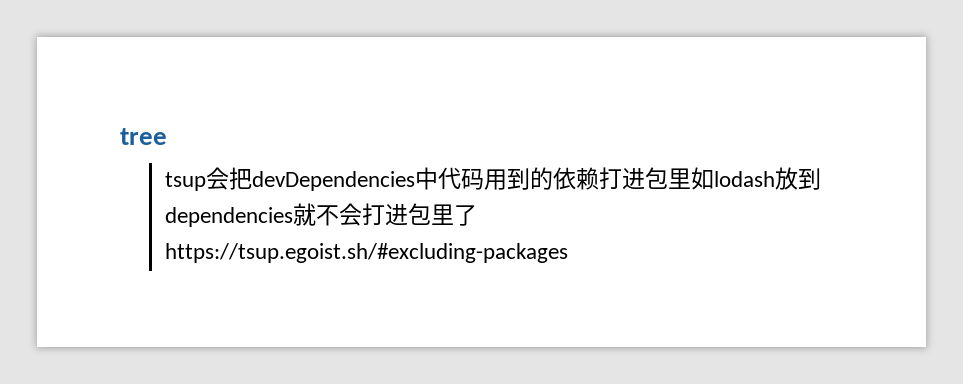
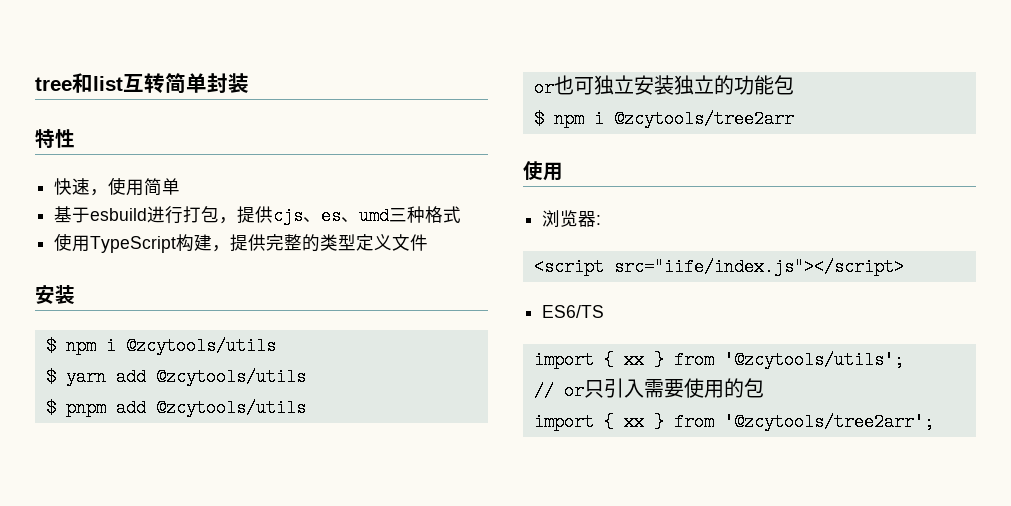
- tree
- tsup会把devDependencies中代码用到的依赖打进包里如lodash放到dependencies就不会打进包里了https://tsup.egoist.sh/#excluding-packages
+ tree和list互转简单封装
+ 特性
+ 快速，使用简单
+ 基于esbuild进行打包，提供cjs、es、umd三种格式
+ 使用TypeScript构建，提供完整的类型定义文件
+ 安装
+ $ npm i @zcytools/utils
+ $ yarn add @zcytools/utils
+ $ pnpm add @zcytools/utils
+ or也可独立安装独立的功能包
+ $ npm i @zcytools/tree2arr
+ 使用
+ 浏览器:
+ <script src="iife/index.js"></script>
+ ES6/TS
+ import { xx } from '@zcytools/utils';
+ // or只引入需要使用的包
+ import { xx } from '@zcytools/tree2arr';

